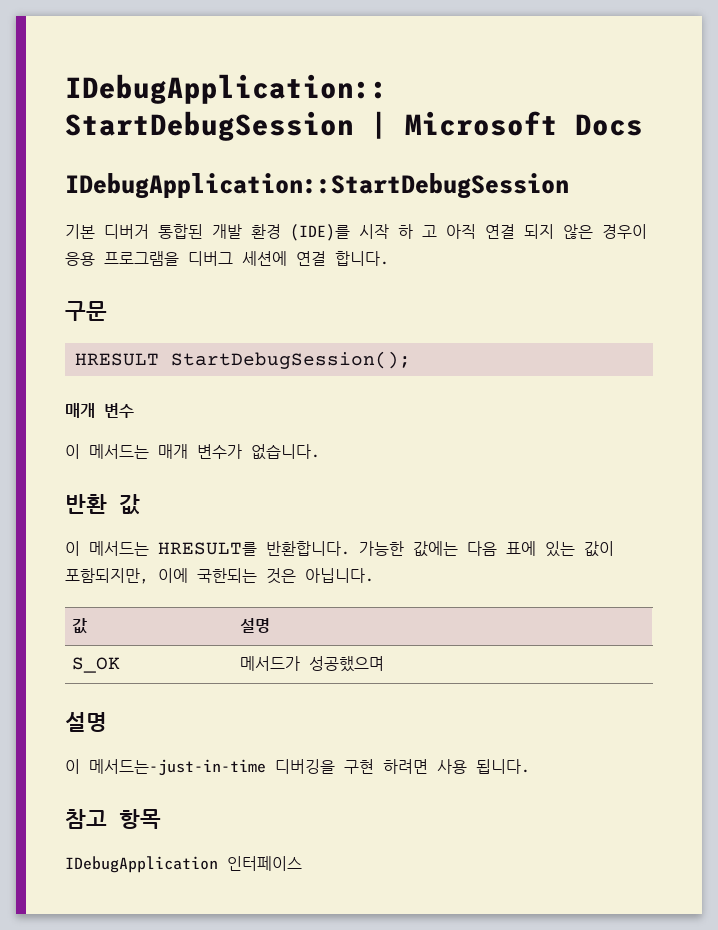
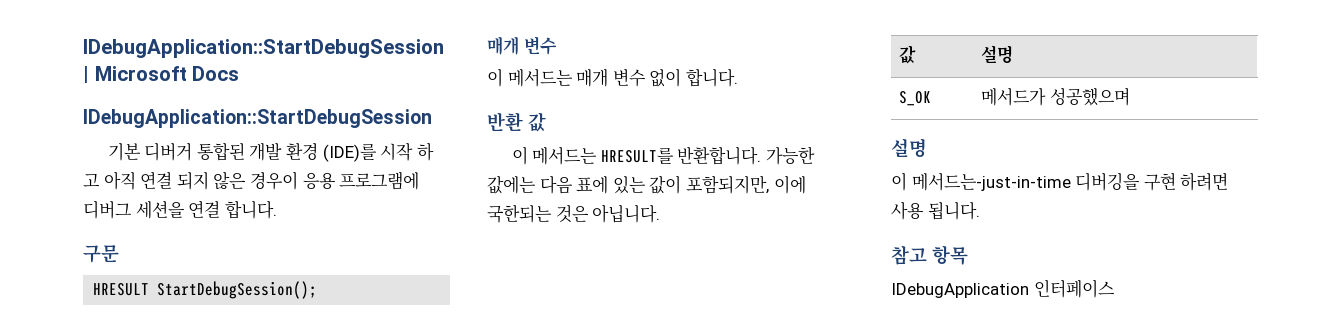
- 기본 디버거 통합된 개발 환경 (IDE)를 시작 하 고 아직 연결 되지 않은 경우이 응용 프로그램을 디버그 세션에 연결 합니다.
+ 기본 디버거 통합된 개발 환경 (IDE)를 시작 하 고 아직 연결 되지 않은 경우이 응용 프로그램에 디버그 세션을 연결 합니다.
- 이 메서드는 매개 변수가 없습니다.
+ 이 메서드는 매개 변수 없이 합니다.

